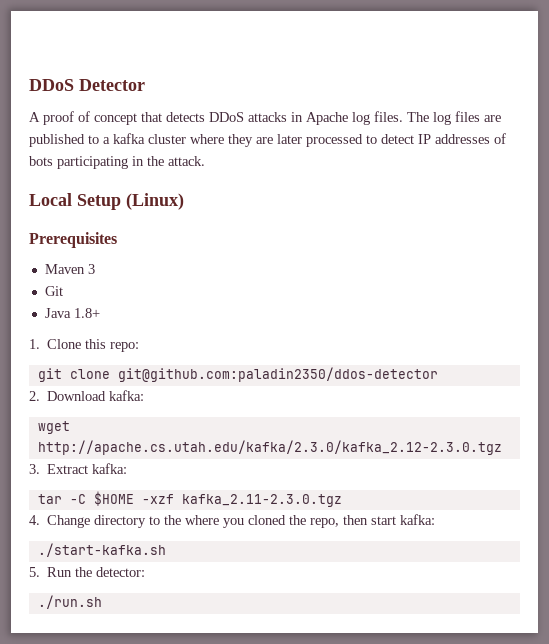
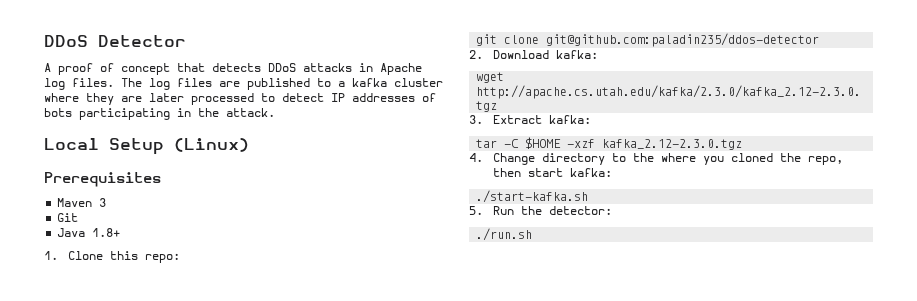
- git clone git@github.com:paladin2350/ddos-detector
+ git clone git@github.com:paladin235/ddos-detector
- tar -C $HOME -xzf kafka_2.11-2.3.0.tgz
+ tar -C $HOME -xzf kafka_2.12-2.3.0.tgz

